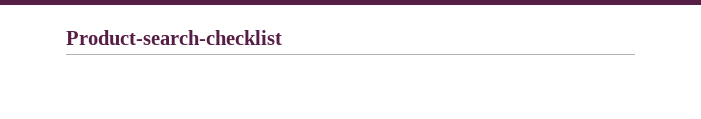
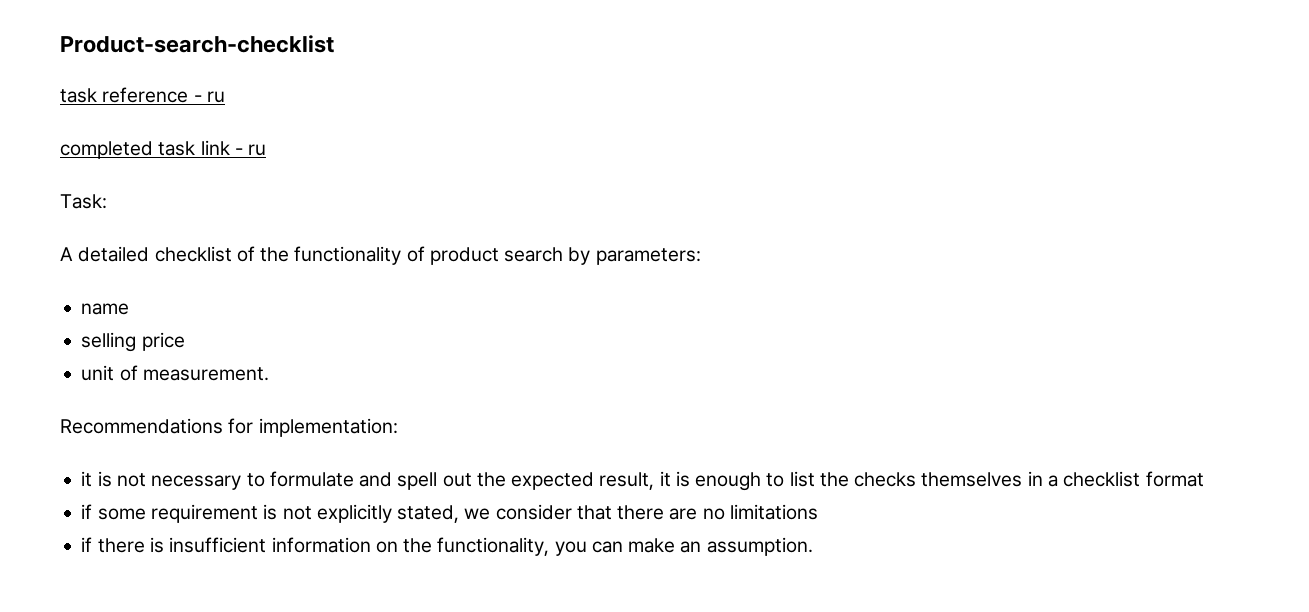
+ task reference - ru
+ completed task link - ru
+ Task:
+ A detailed checklist of the functionality of product search by parameters:
+ name
+ selling price
+ unit of measurement.
+ Recommendations for implementation:
+ it is not necessary to formulate and spell out the expected result, it is enough to list the checks themselves in a checklist format
+ if some requirement is not explicitly stated, we consider that there are no limitations
+ if there is insufficient information on the functionality, you can make an assumption.

